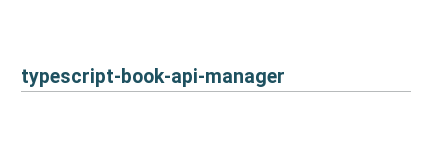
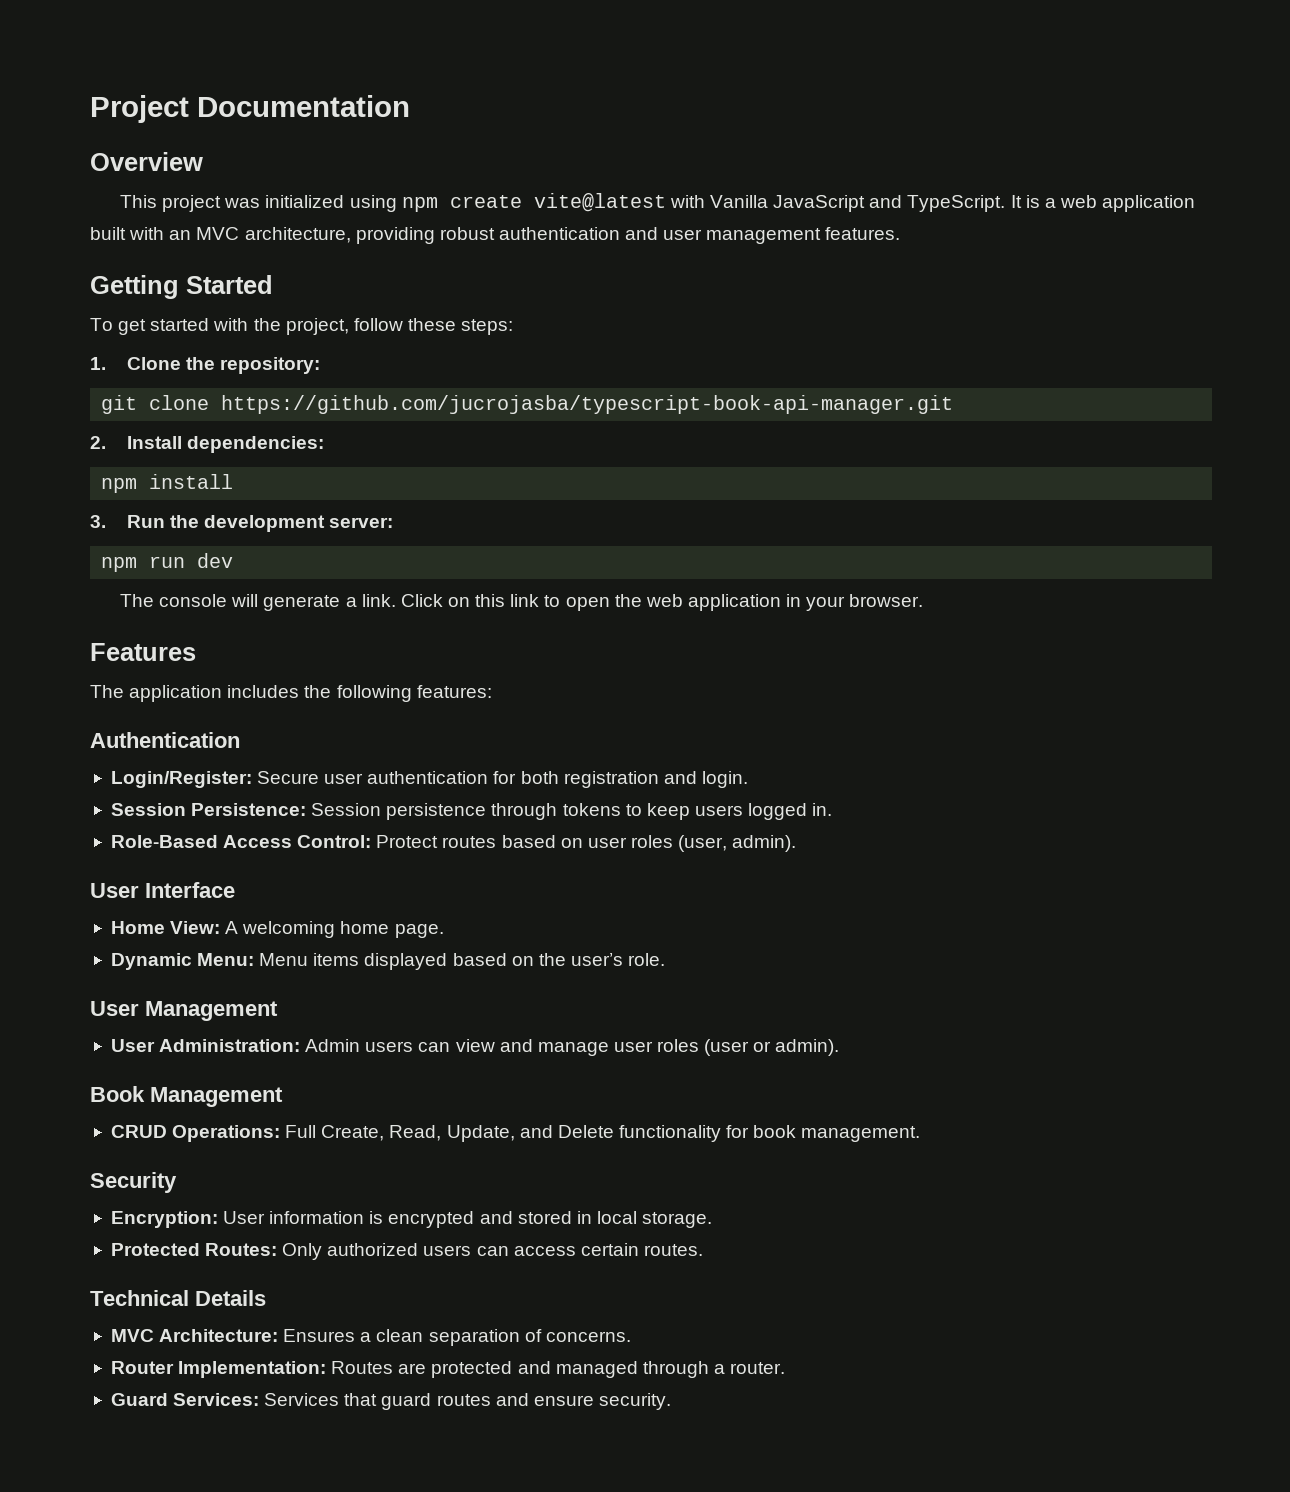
- typescript-book-api-manager
+ Project Documentation
+ Overview
+ This project was initialized using npm create vite@latest with Vanilla JavaScript and TypeScript. It is a web application built with an MVC architecture, providing robust authentication and user management features.
+ Getting Started
+ To get started with the project, follow these steps:
+ 1. Clone the repository:
+ git clone https://github.com/jucrojasba/typescript-book-api-manager.git
+ 2. Install dependencies:
+ npm install
+ 3. Run the development server:
+ npm run dev
+ The console will generate a link. Click on this link to open the web application in your browser.
+ Features
+ The application includes the following features:
+ Authentication
+ Login/Register: Secure user authentication for both registration and login.
+ Session Persistence: Session persistence through tokens to keep users logged in.
+ Role-Based Access Control: Protect routes based on user roles (user, admin).
+ User Interface
+ Home View: A welcoming home page.
+ Dynamic Menu: Menu items displayed based on the user’s role.
+ User Management
+ User Administration: Admin users can view and manage user roles (user or admin).
+ Book Management
+ CRUD Operations: Full Create, Read, Update, and Delete functionality for book management.
+ Security
+ Encryption: User information is encrypted and stored in local storage.
+ Protected Routes: Only authorized users can access certain routes.
+ Technical Details
+ MVC Architecture: Ensures a clean separation of concerns.
+ Router Implementation: Routes are protected and managed through a router.
+ Guard Services: Services that guard routes and ensure security.

